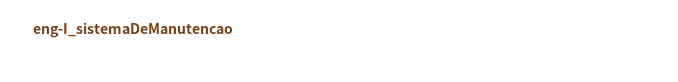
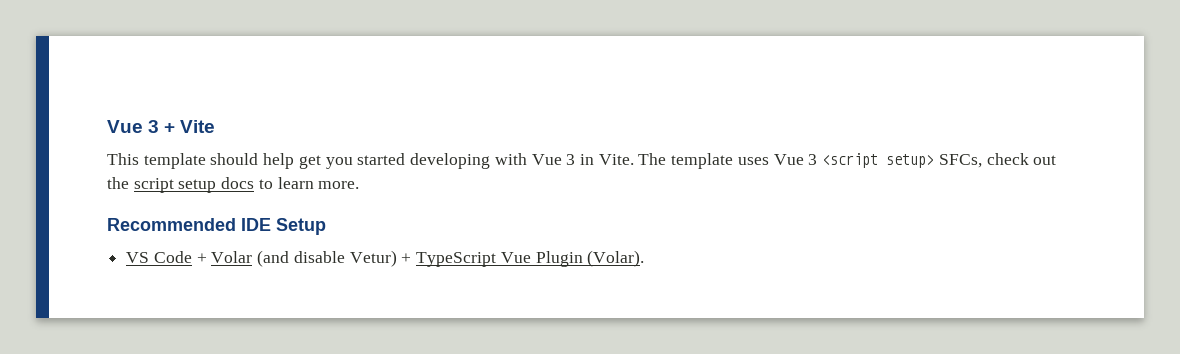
- eng-I_sistemaDeManutencao
+ Vue 3 + Vite
+ This template should help get you started developing with Vue 3 in Vite. The template uses Vue 3 <script setup> SFCs, check out the script setup docs to learn more.
+ Recommended IDE Setup
+ VS Code + Volar (and disable Vetur) + TypeScript Vue Plugin (Volar).

